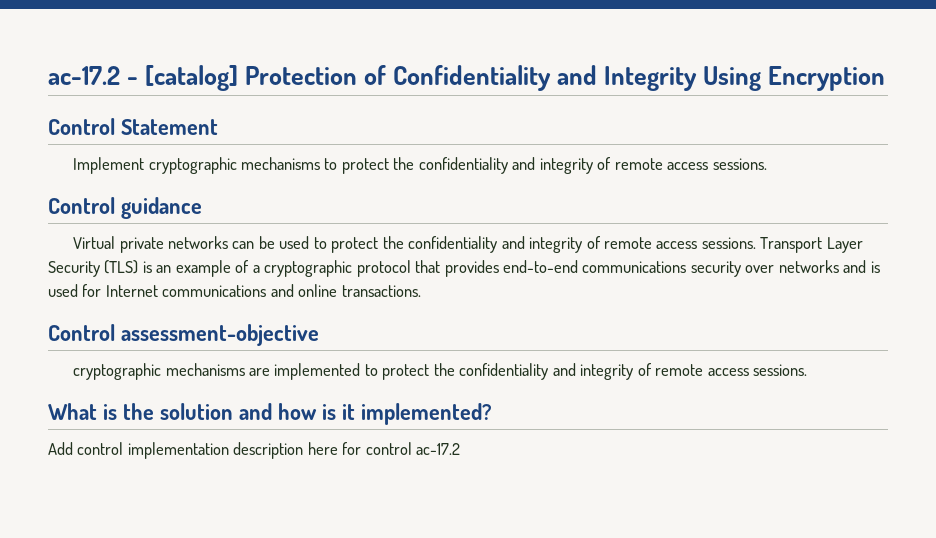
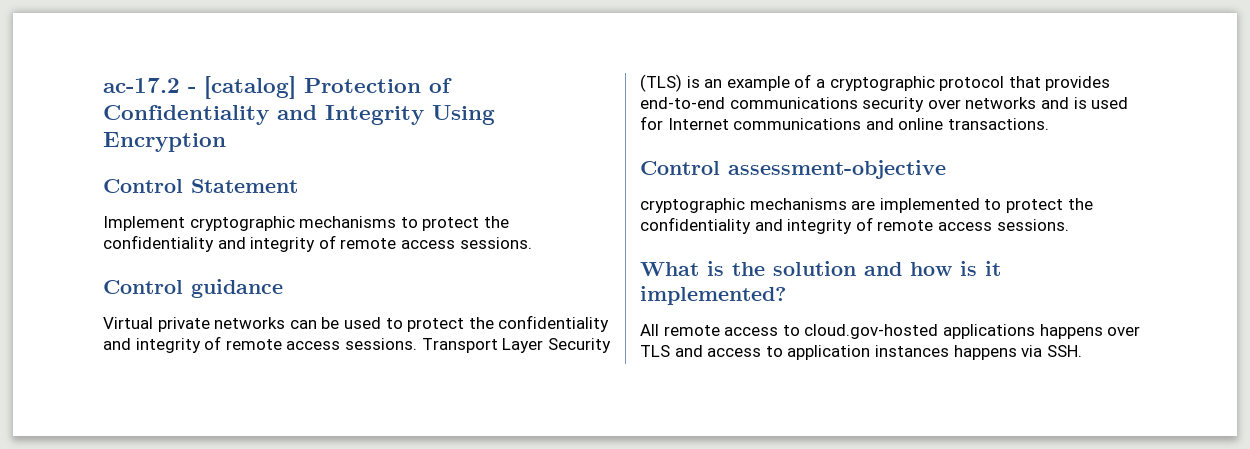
- Add control implementation description here for control ac-17.2
+ All remote access to cloud.gov-hosted applications happens over TLS and access to application instances happens via SSH.

